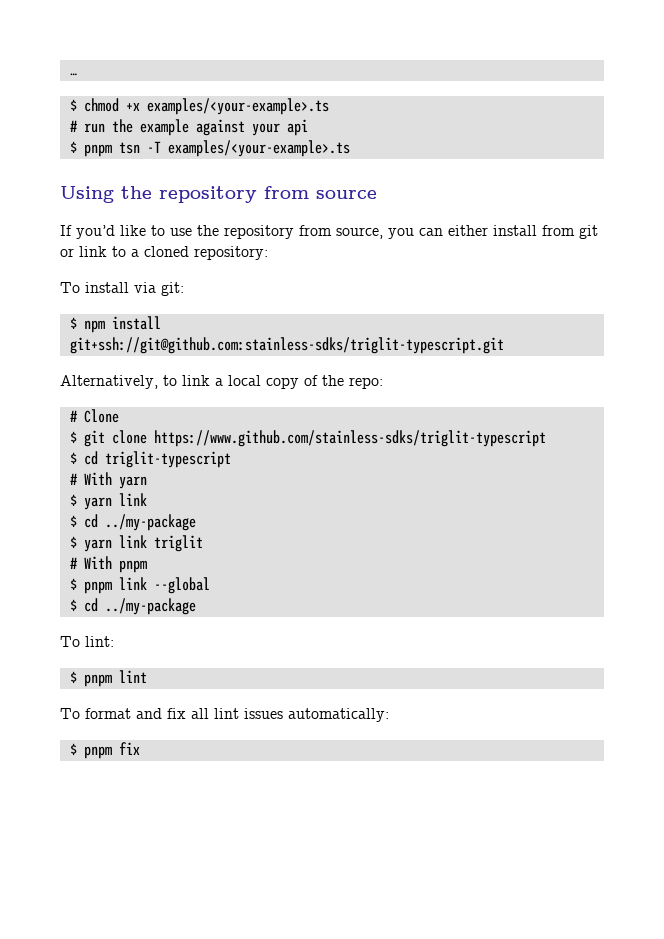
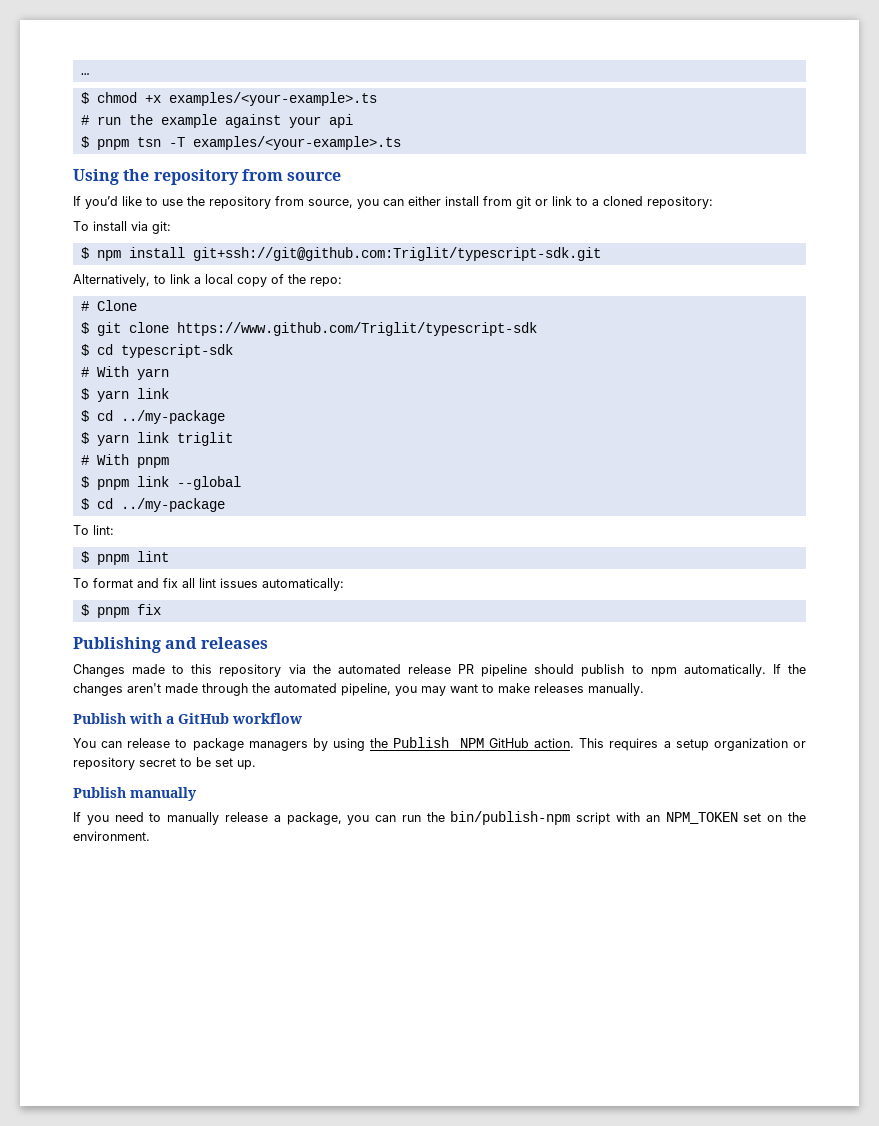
- $ npm install git+ssh://git@github.com:stainless-sdks/triglit-typescript.git
+ $ npm install git+ssh://git@github.com:Triglit/typescript-sdk.git
- $ git clone https://www.github.com/stainless-sdks/triglit-typescript
- $ cd triglit-typescript
+ $ git clone https://www.github.com/Triglit/typescript-sdk
+ $ cd typescript-sdk
+ Publishing and releases
+ Changes made to this repository via the automated release PR pipeline should publish to npm automatically. If the changes aren't made through the automated pipeline, you may want to make releases manually.
+ Publish with a GitHub workflow
+ You can release to package managers by using the Publish NPM GitHub action. This requires a setup organization or repository secret to be set up.
+ Publish manually
+ If you need to manually release a package, you can run the bin/publish-npm script with an NPM_TOKEN set on the environment.

